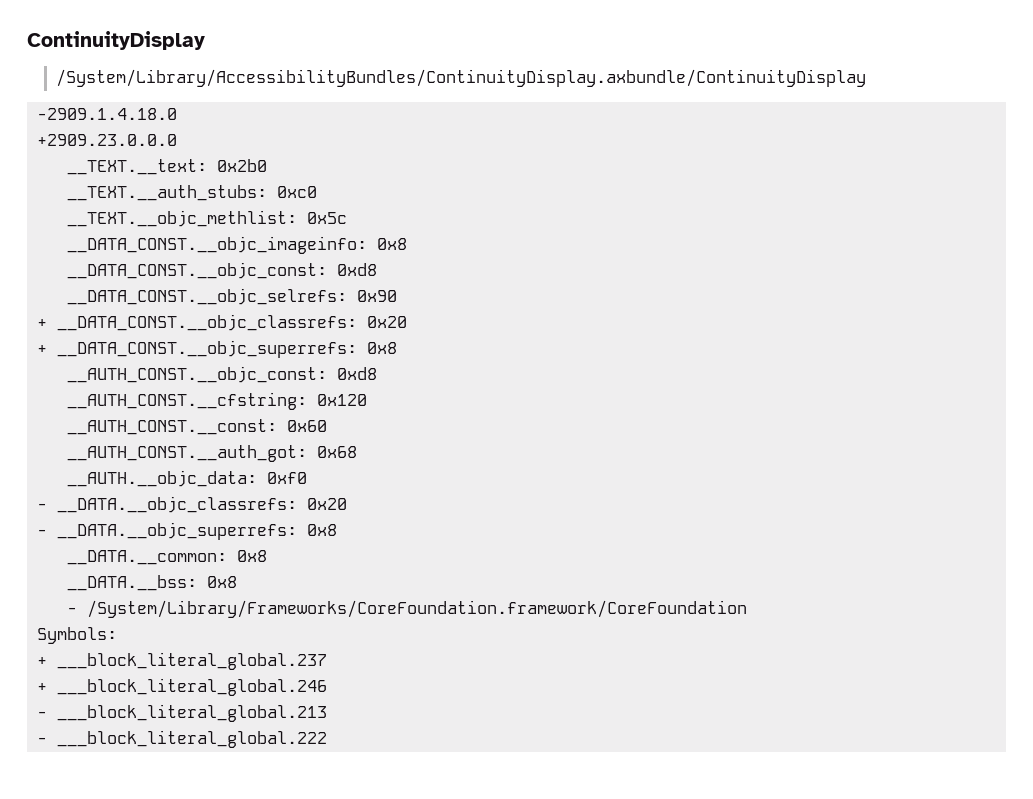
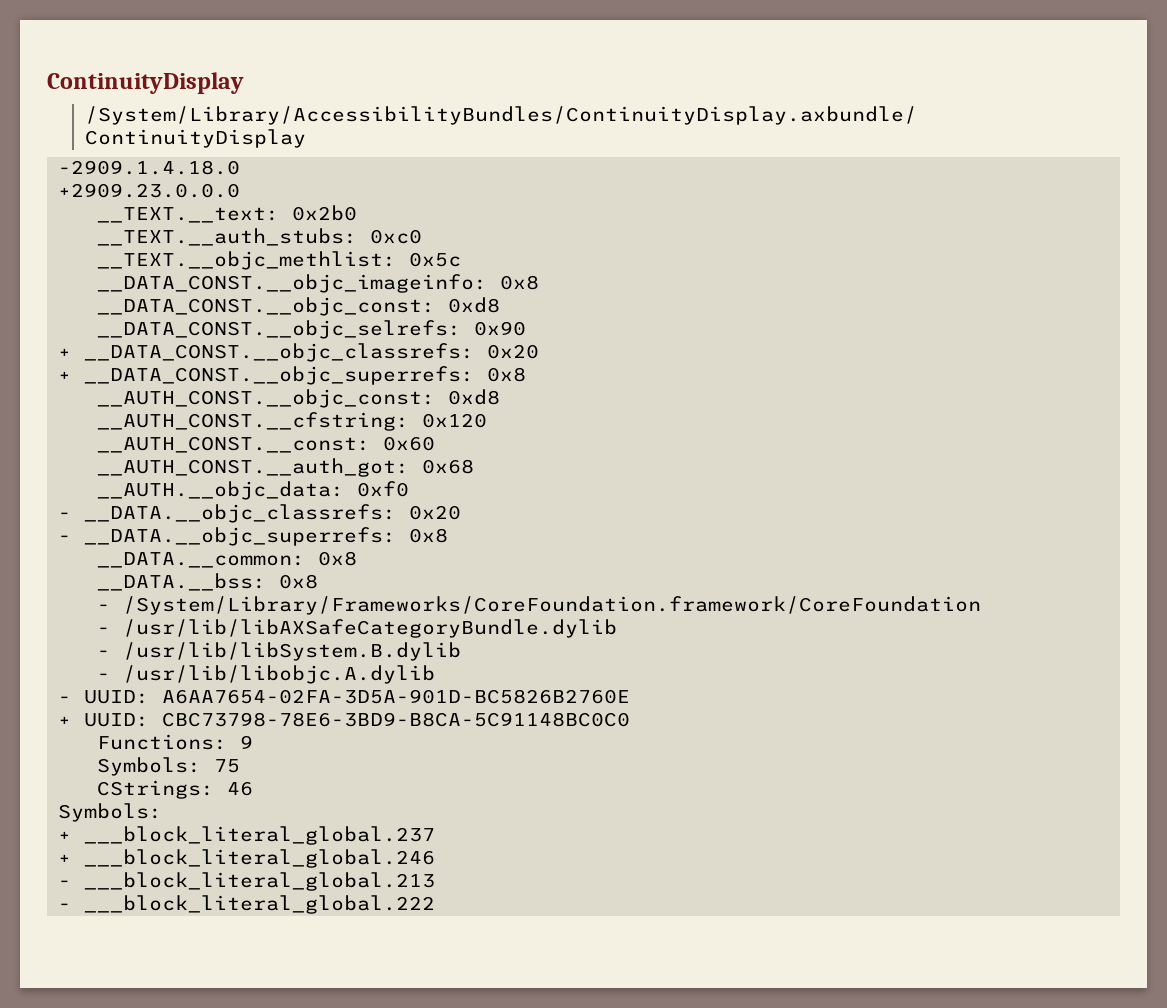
+ - /usr/lib/libAXSafeCategoryBundle.dylib
+ - /usr/lib/libSystem.B.dylib
+ - /usr/lib/libobjc.A.dylib
+ - UUID: A6AA7654-02FA-3D5A-901D-BC5826B2760E
+ + UUID: CBC73798-78E6-3BD9-B8CA-5C91148BC0C0
+ Functions: 9
+ Symbols: 75
+ CStrings: 46

